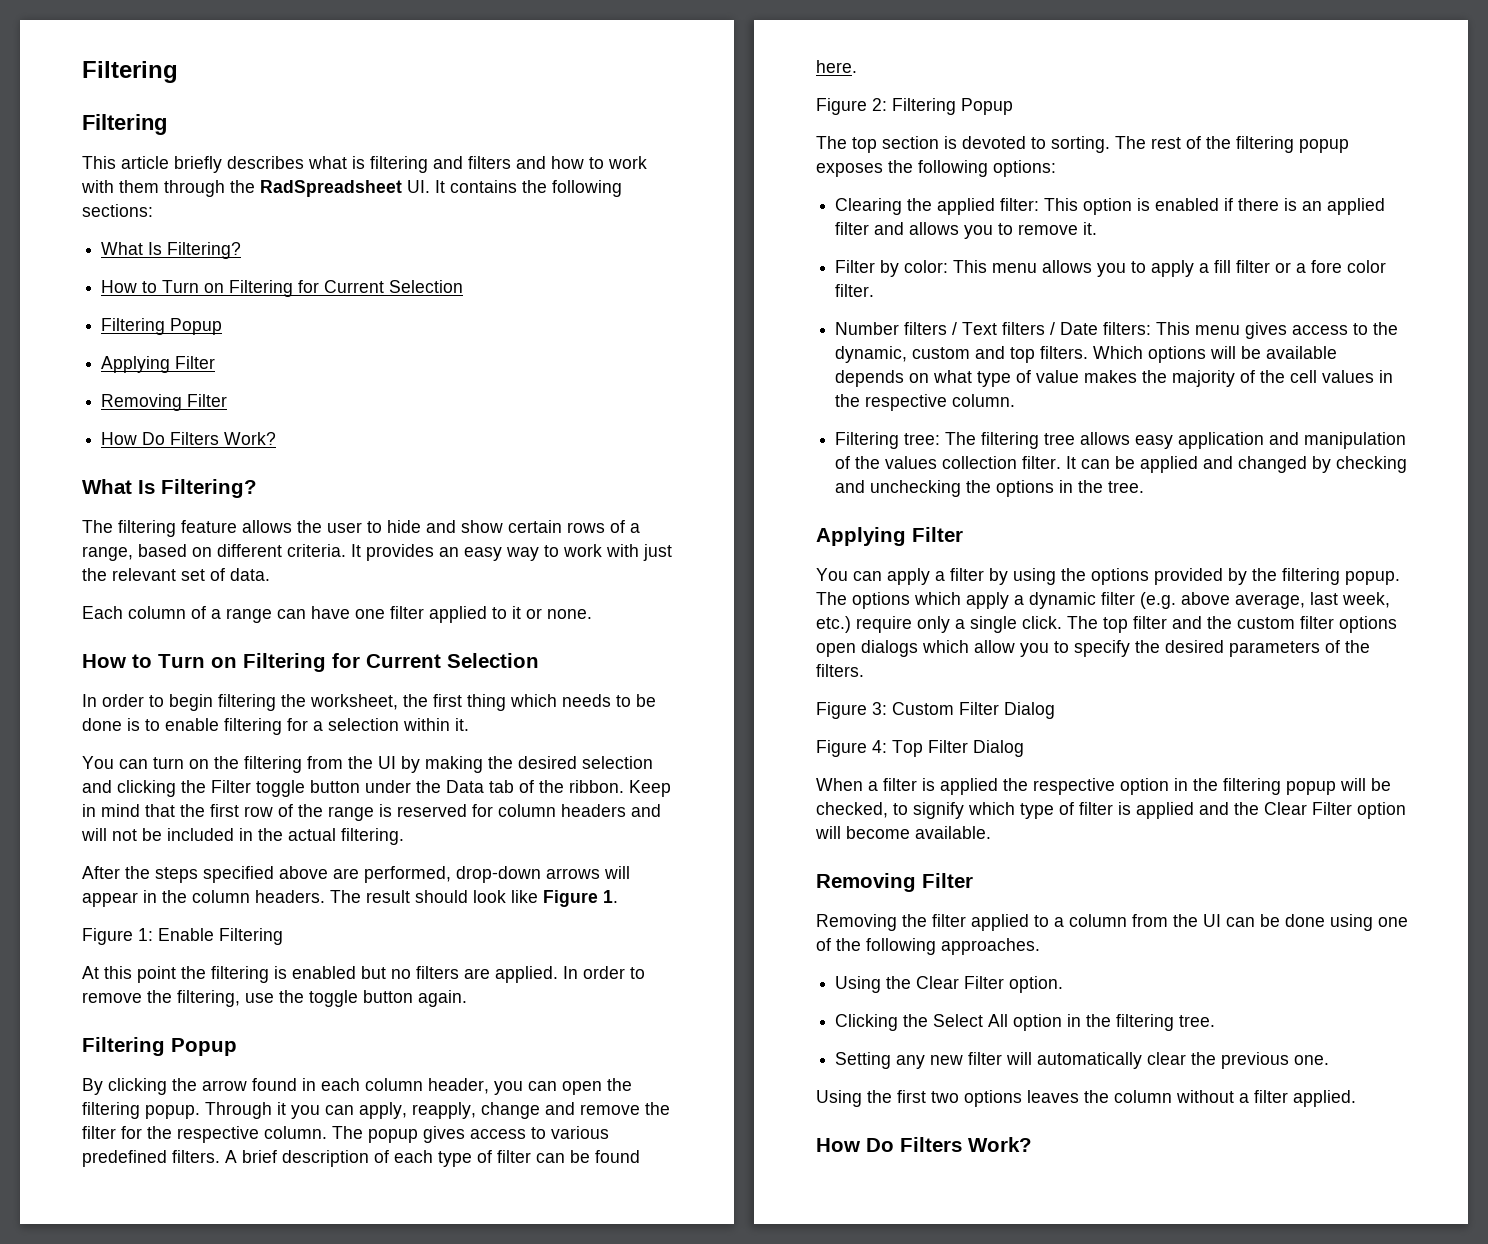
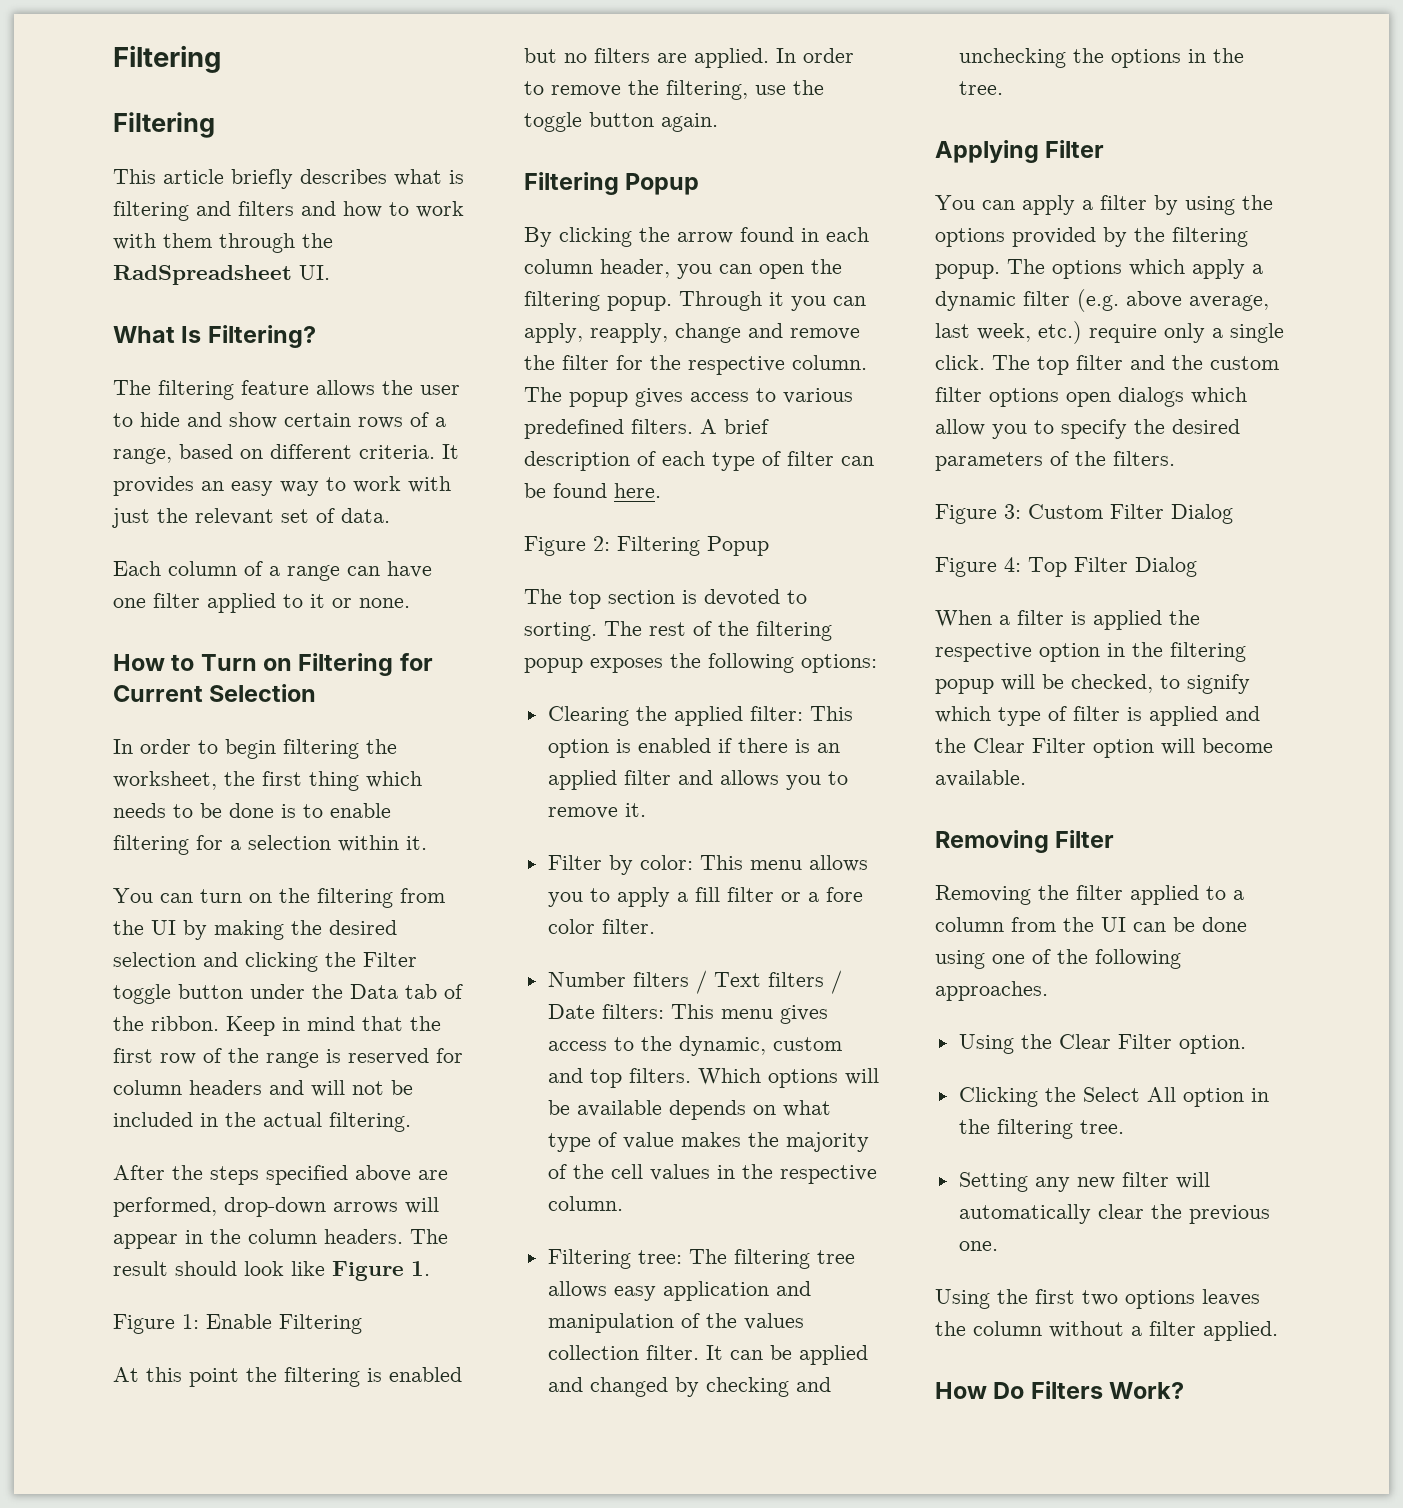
- This article briefly describes what is filtering and filters and how to work with them through the RadSpreadsheet UI. It contains the following sections:
- What Is Filtering?
- How to Turn on Filtering for Current Selection
- Filtering Popup
- Applying Filter
- Removing Filter
- How Do Filters Work?
+ This article briefly describes what is filtering and filters and how to work with them through the RadSpreadsheet UI.

